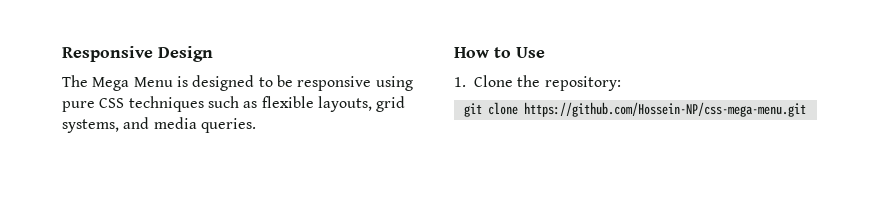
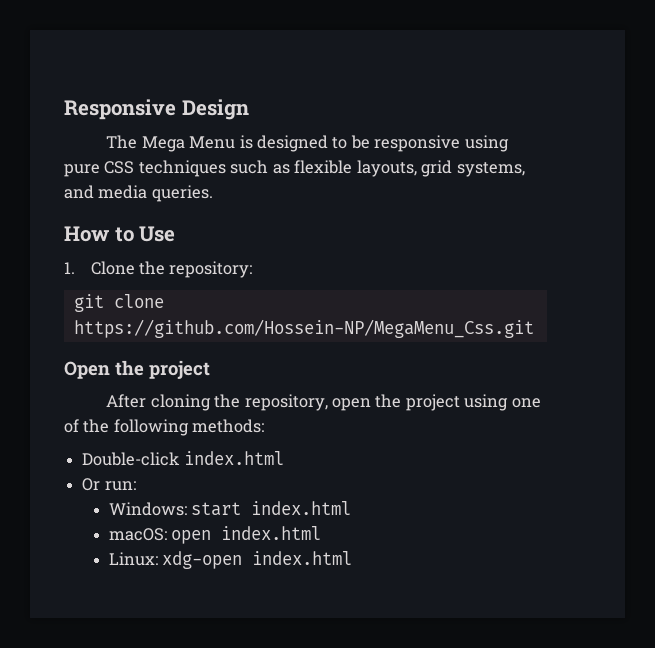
- git clone https://github.com/Hossein-NP/css-mega-menu.git
+ git clone https://github.com/Hossein-NP/MegaMenu_Css.git
+ Open the project
+ After cloning the repository, open the project using one of the following methods:
+ Double-click index.html
+ Or run:
+ Windows: start index.html
+ macOS: open index.html
+ Linux: xdg-open index.html

